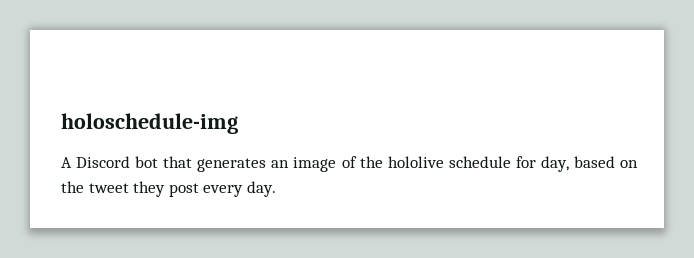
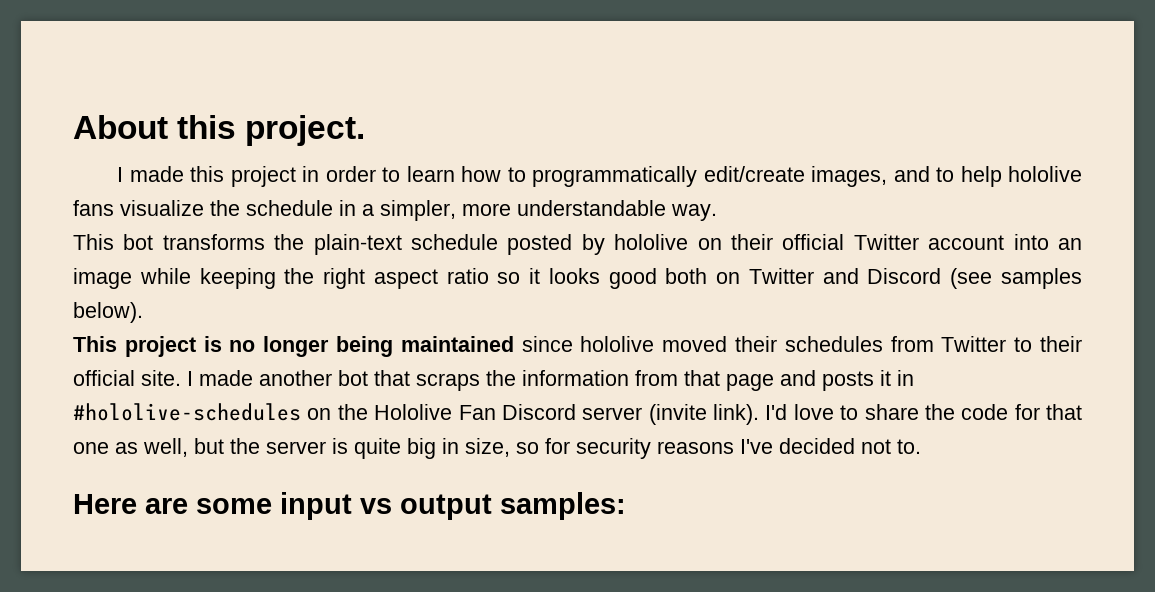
- holoschedule-img
- A Discord bot that generates an image of the hololive schedule for day, based on the tweet they post every day.
+ About this project.
+ I made this project in order to learn how to programmatically edit/create images, and to help hololive fans visualize the schedule in a simpler, more understandable way.
+ This bot transforms the plain-text schedule posted by hololive on their official Twitter account into an image while keeping the right aspect ratio so it looks good both on Twitter and Discord (see samples below).
+ This project is no longer being maintained since hololive moved their schedules from Twitter to their official site. I made another bot that scraps the information from that page and posts it in #hololive-schedules on the Hololive Fan Discord server (invite link). I'd love to share the code for that one as well, but the server is quite big in size, so for security reasons I've decided not to.
+ Here are some input vs output samples:

